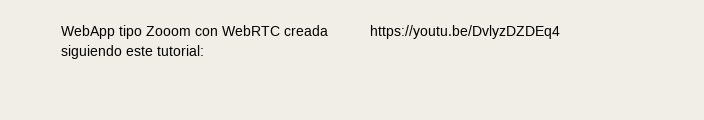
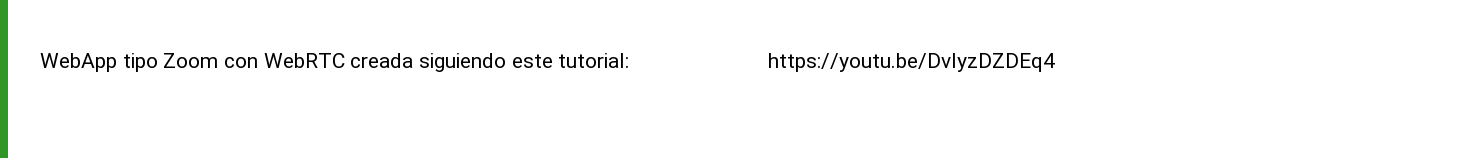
- WebApp tipo Zooom con WebRTC creada siguiendo este tutorial: https://youtu.be/DvlyzDZDEq4
+ WebApp tipo Zoom con WebRTC creada siguiendo este tutorial: https://youtu.be/DvlyzDZDEq4

